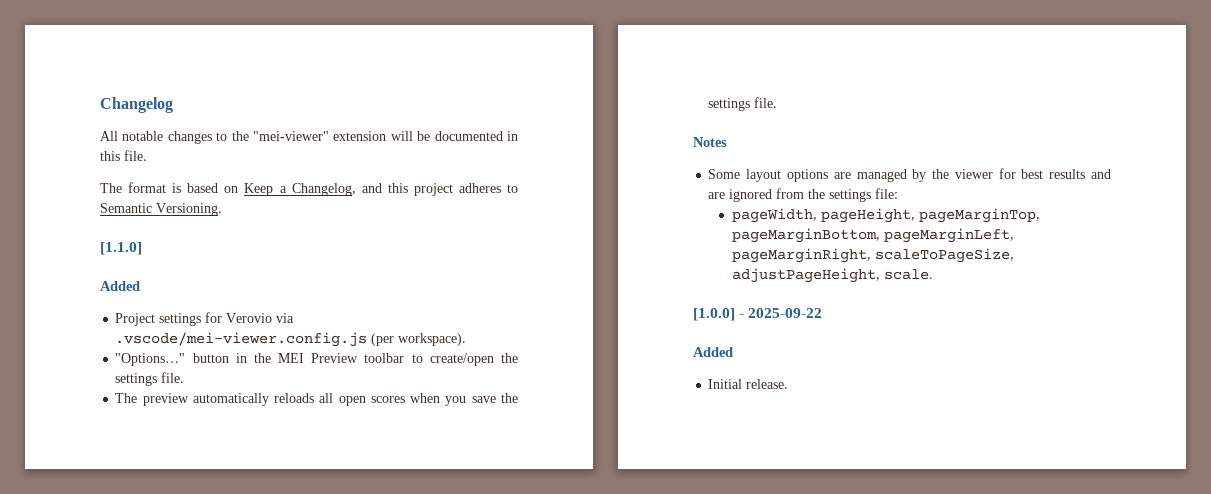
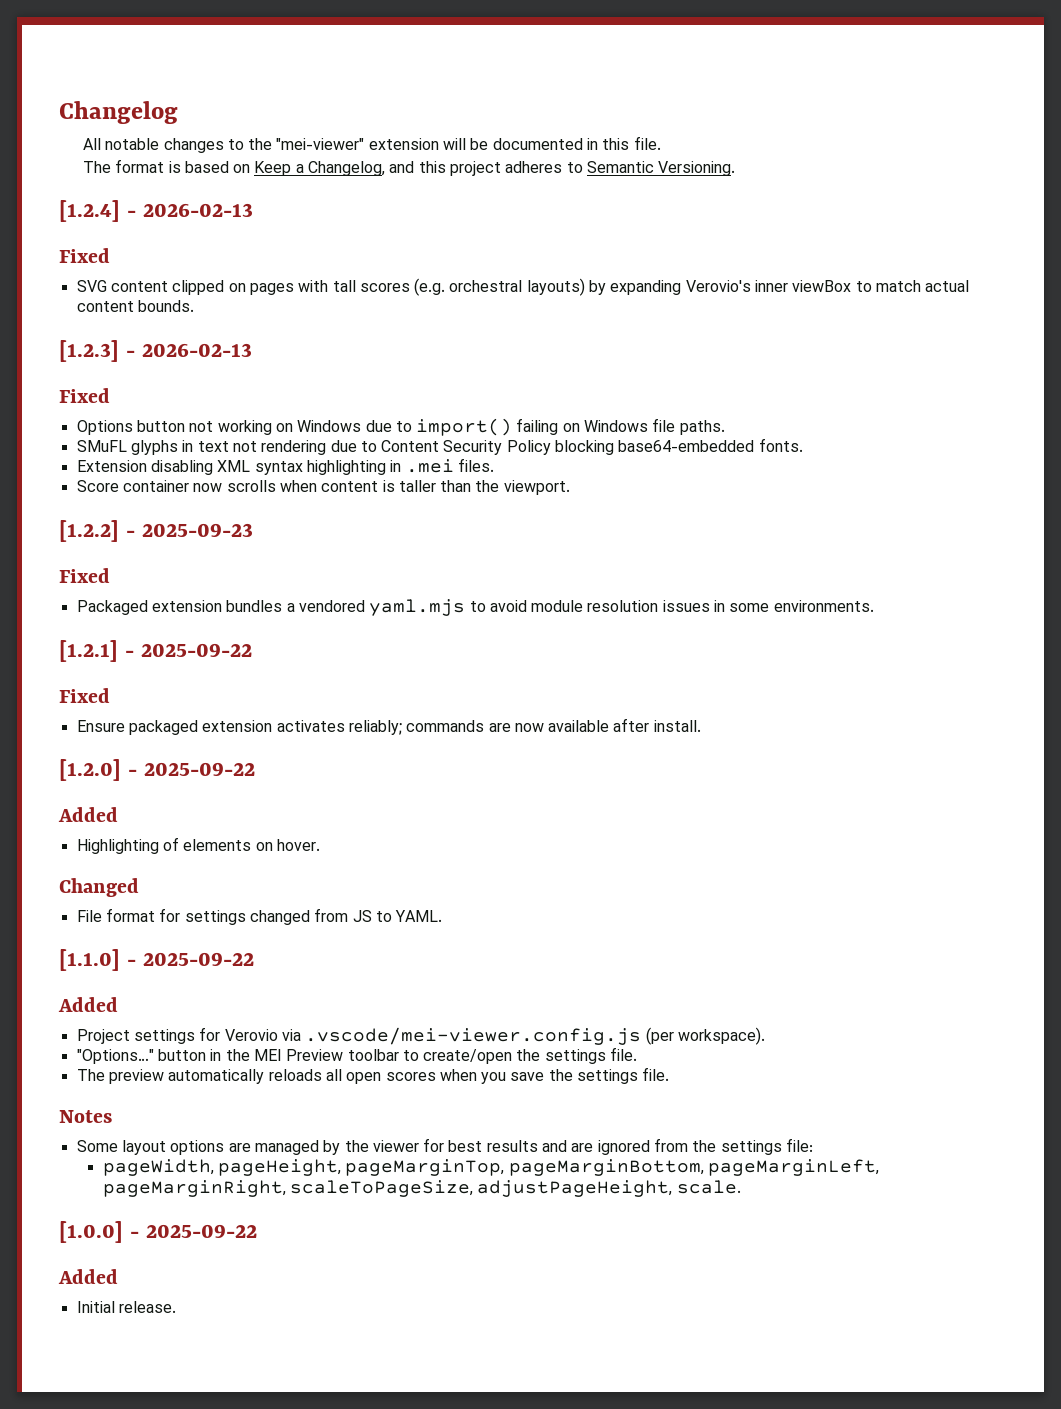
+ [1.2.4] - 2026-02-13
+ Fixed
+ SVG content clipped on pages with tall scores (e.g. orchestral layouts) by expanding Verovio's inner viewBox to match actual content bounds.
+ [1.2.3] - 2026-02-13
+ Fixed
+ Options button not working on Windows due to import() failing on Windows file paths.
+ SMuFL glyphs in text not rendering due to Content Security Policy blocking base64-embedded fonts.
+ Extension disabling XML syntax highlighting in .mei files.
+ Score container now scrolls when content is taller than the viewport.
+ [1.2.2] - 2025-09-23
+ Fixed
+ Packaged extension bundles a vendored yaml.mjs to avoid module resolution issues in some environments.
+ [1.2.1] - 2025-09-22
+ Fixed
+ Ensure packaged extension activates reliably; commands are now available after install.
+ [1.2.0] - 2025-09-22
+ Added
+ Highlighting of elements on hover.
+ Changed
+ File format for settings changed from JS to YAML.
- [1.1.0]
+ [1.1.0] - 2025-09-22

